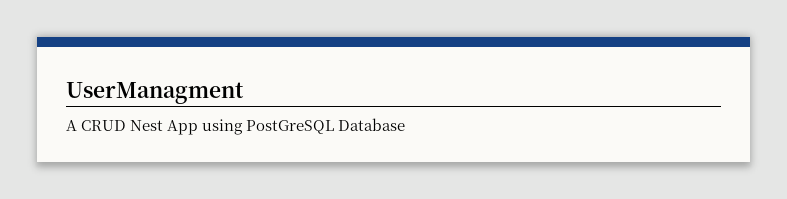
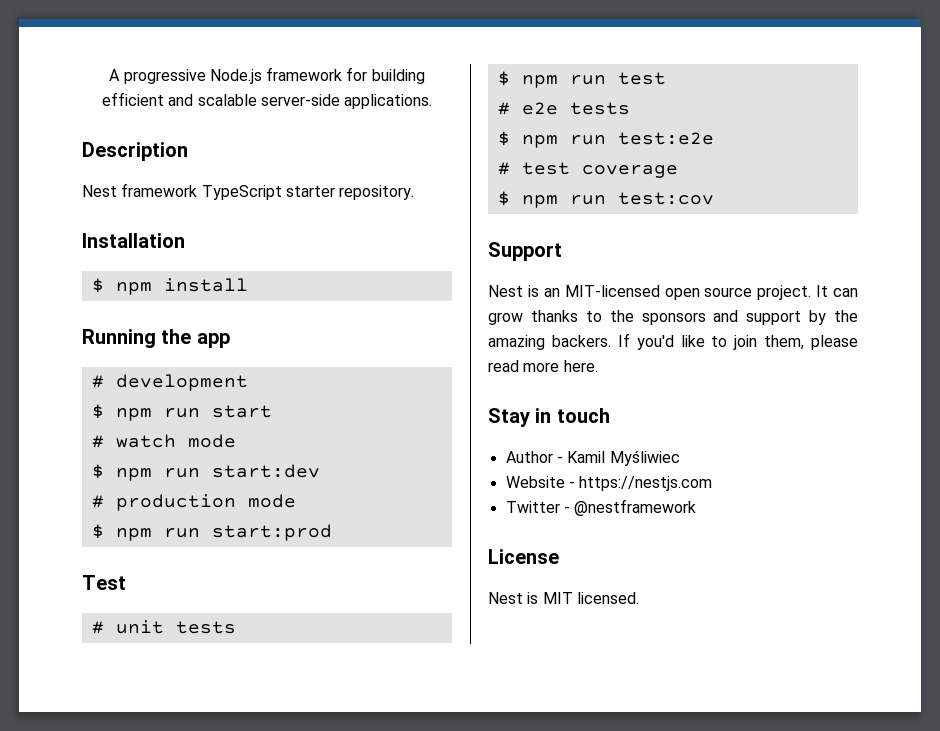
- UserManagment
- A CRUD Nest App using PostGreSQL Database
+ A progressive Node.js framework for building efficient and scalable server-side applications.
+ Description
+ Nest framework TypeScript starter repository.
+ Installation
+ $ npm install
+ Running the app
+ # development
+ $ npm run start
+ # watch mode
+ $ npm run start:dev
+ # production mode
+ $ npm run start:prod
+ Test
+ # unit tests
+ $ npm run test
+ # e2e tests
+ $ npm run test:e2e
+ # test coverage
+ $ npm run test:cov
+ Support
+ Nest is an MIT-licensed open source project. It can grow thanks to the sponsors and support by the amazing backers. If you'd like to join them, please read more here.
+ Stay in touch
+ Author - Kamil Myśliwiec
+ Website - https://nestjs.com
+ Twitter - @nestframework
+ License
+ Nest is MIT licensed.

